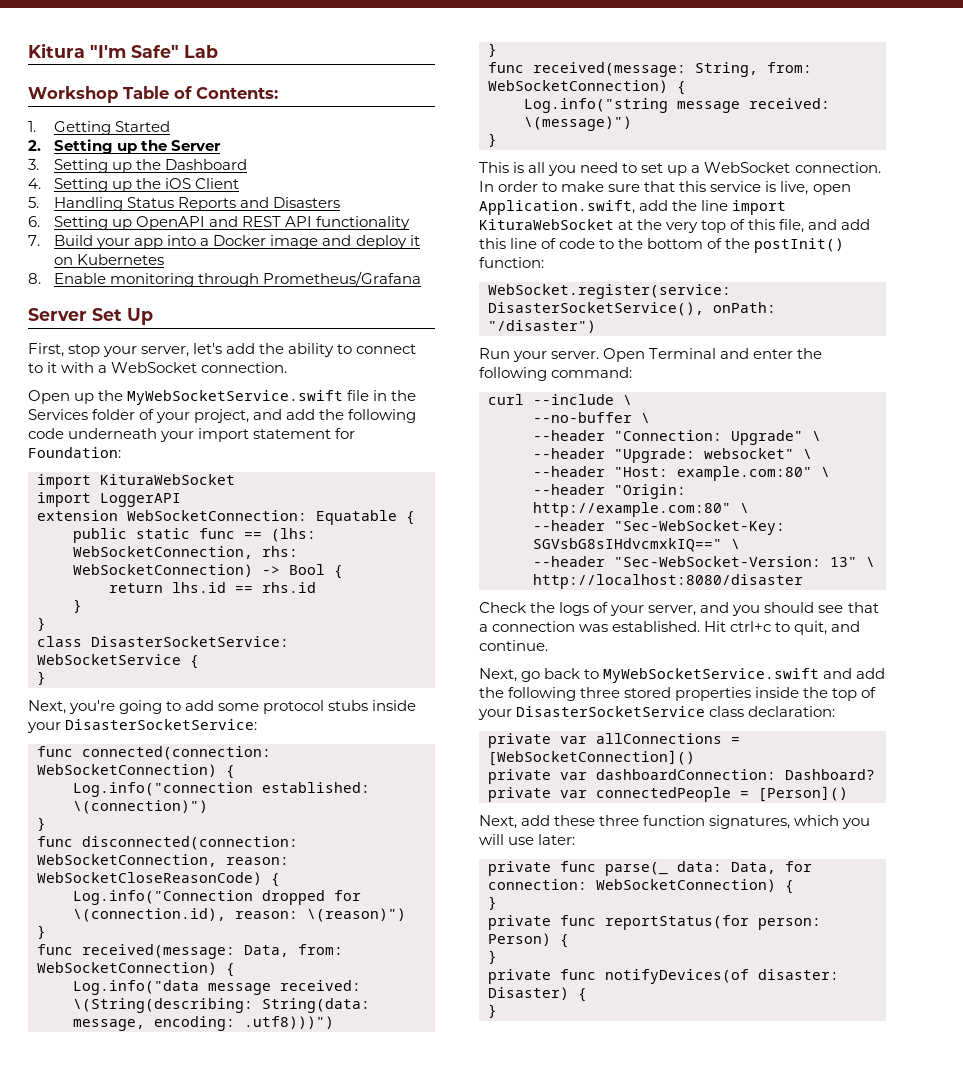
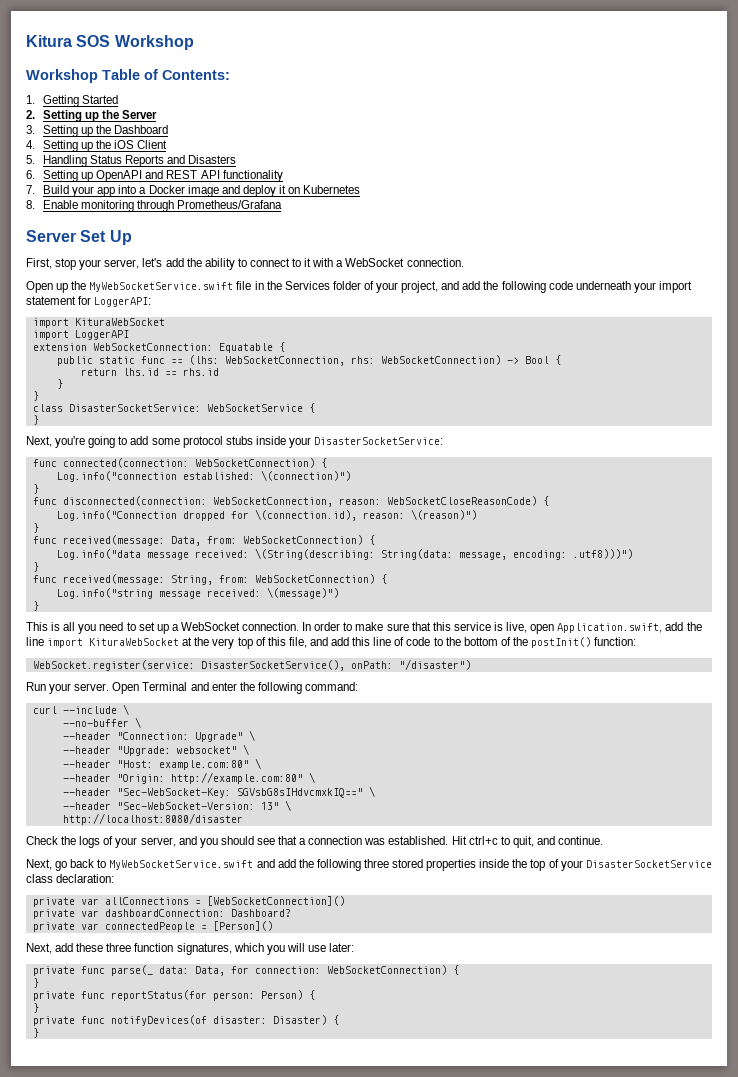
- Kitura "I'm Safe" Lab
+ Kitura SOS Workshop
- Open up the MyWebSocketService.swift file in the Services folder of your project, and add the following code underneath your import statement for Foundation:
+ Open up the MyWebSocketService.swift file in the Services folder of your project, and add the following code underneath your import statement for LoggerAPI:

